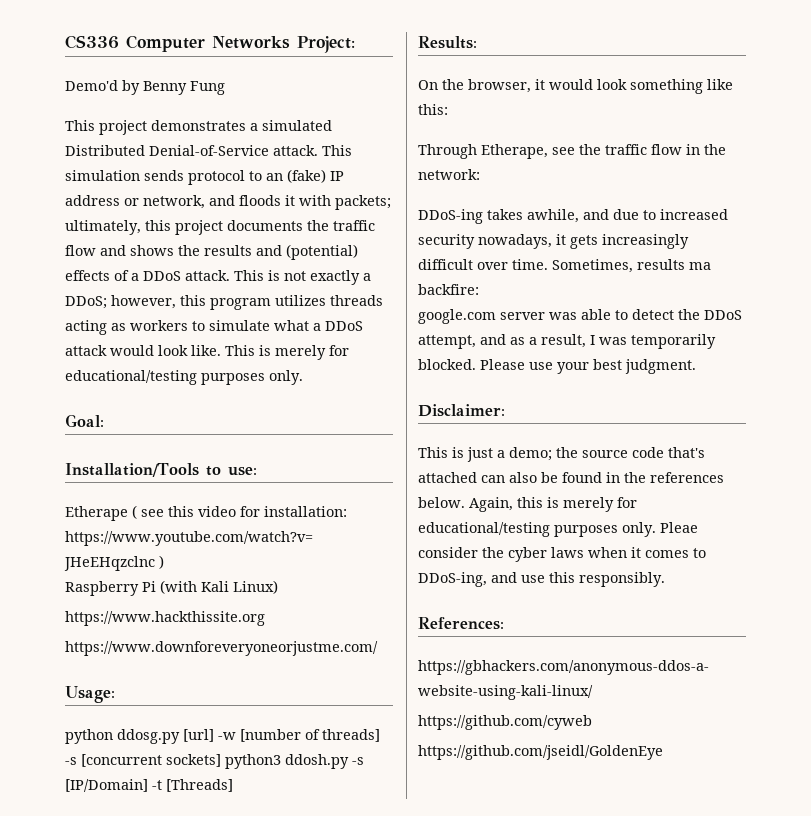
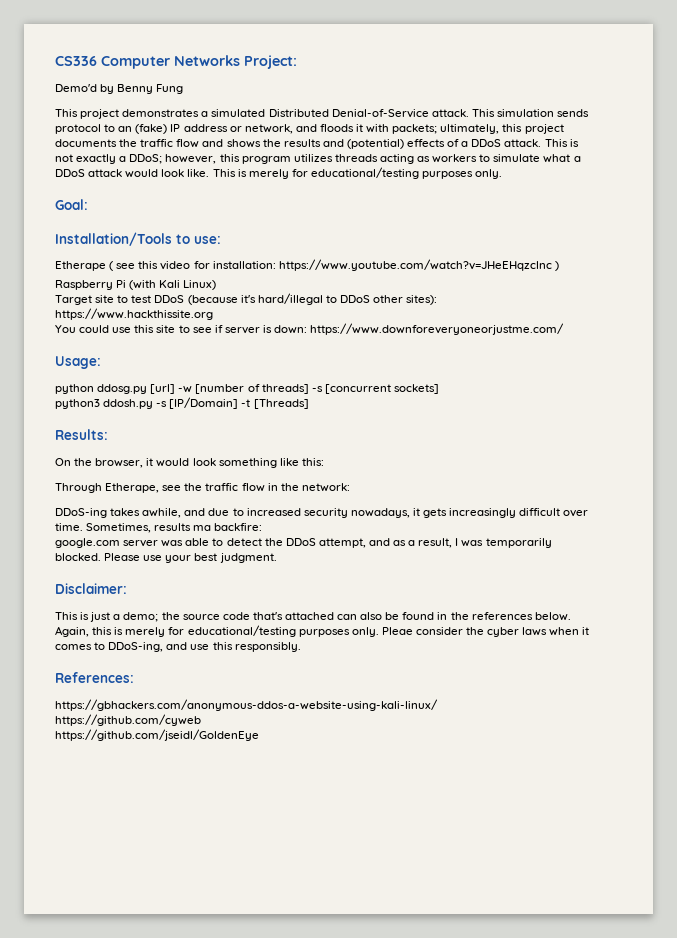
- https://www.hackthissite.org
- https://www.downforeveryoneorjustme.com/
+ Target site to test DDoS (because it's hard/illegal to DDoS other sites): https://www.hackthissite.org
+ You could use this site to see if server is down: https://www.downforeveryoneorjustme.com/
- python ddosg.py [url] -w [number of threads] -s [concurrent sockets] python3 ddosh.py -s [IP/Domain] -t [Threads]
+ python ddosg.py [url] -w [number of threads] -s [concurrent sockets]
+ python3 ddosh.py -s [IP/Domain] -t [Threads]

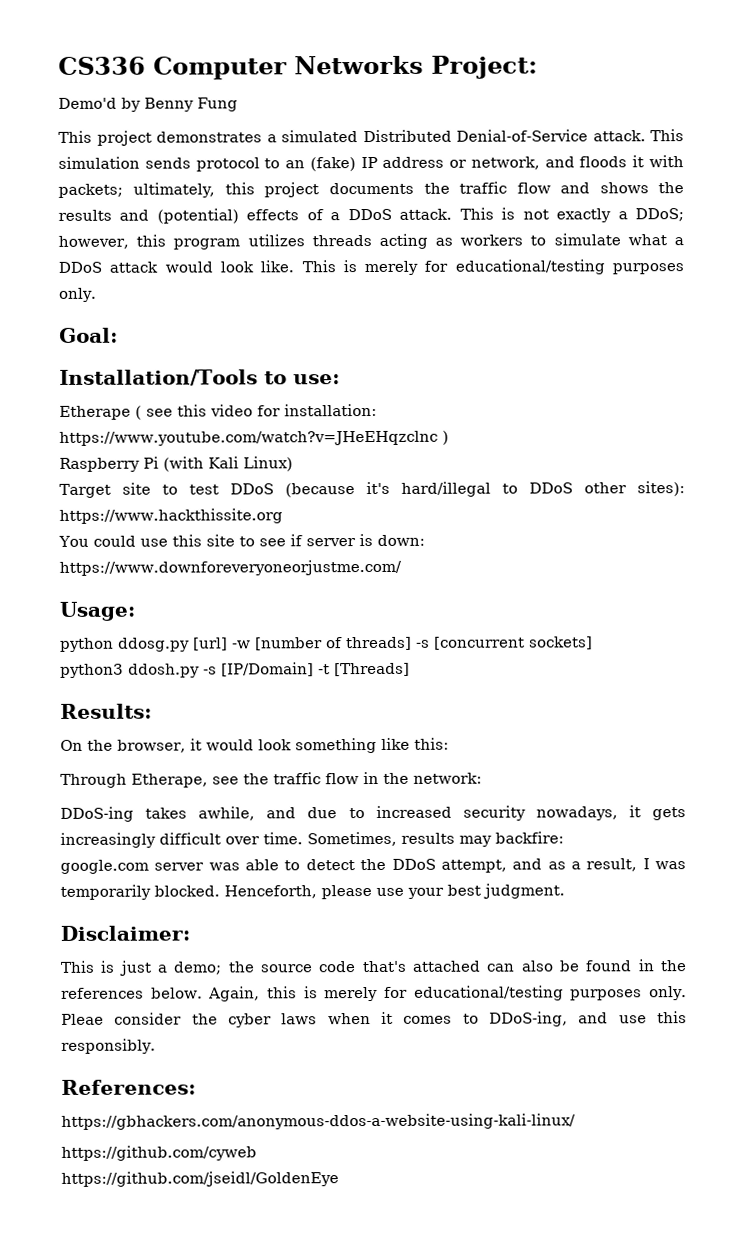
- Sometimes, results ma backfire:
+ Sometimes, results may backfire:
- Please use your best judgment.
+ Henceforth, please use your best judgment.

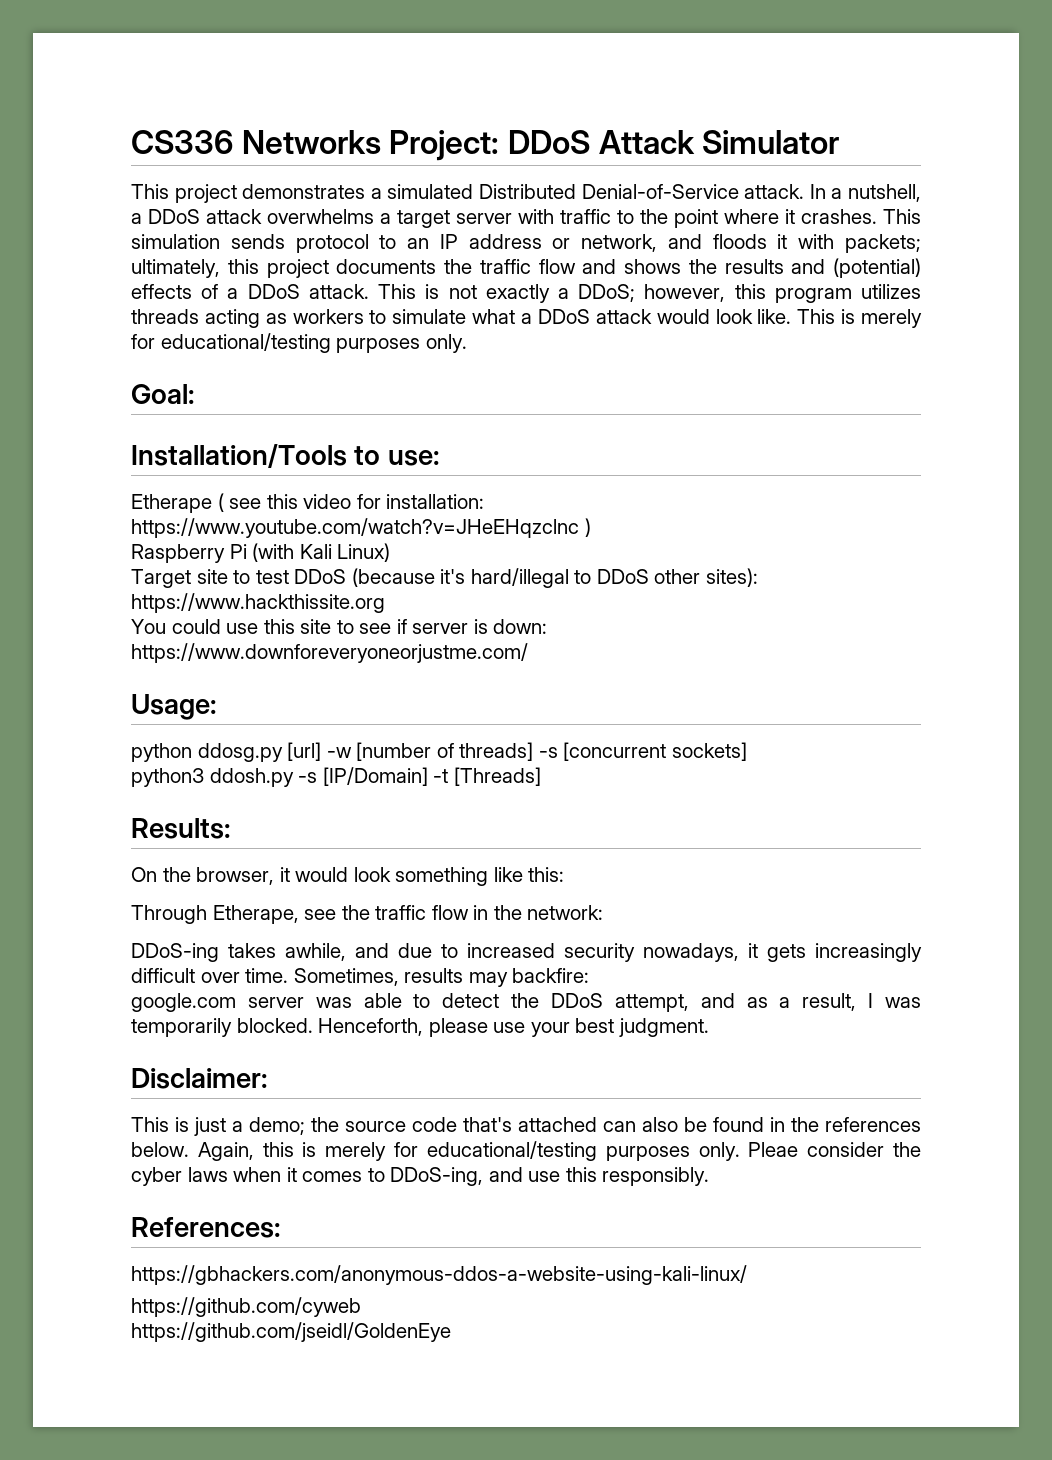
- CS336 Computer Networks Project:
- Demo'd by Benny Fung
+ CS336 Networks Project: DDoS Attack Simulator
+ In a nutshell, a DDoS attack overwhelms a target server with traffic to the point where it crashes.
- This simulation sends protocol to an (fake) IP address or network, and floods it with packets; ultimately, this project documents the traffic flow and shows the results and (potential) effects of a DDoS attack.
+ This simulation sends protocol to an IP address or network, and floods it with packets; ultimately, this project documents the traffic flow and shows the results and (potential) effects of a DDoS attack.

